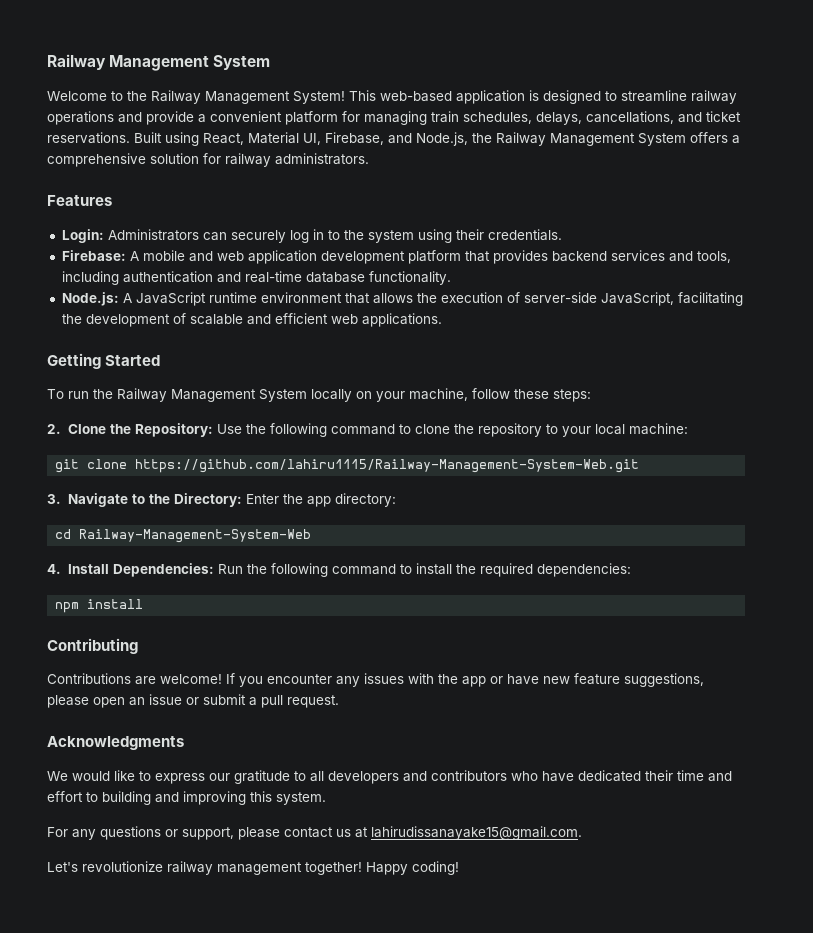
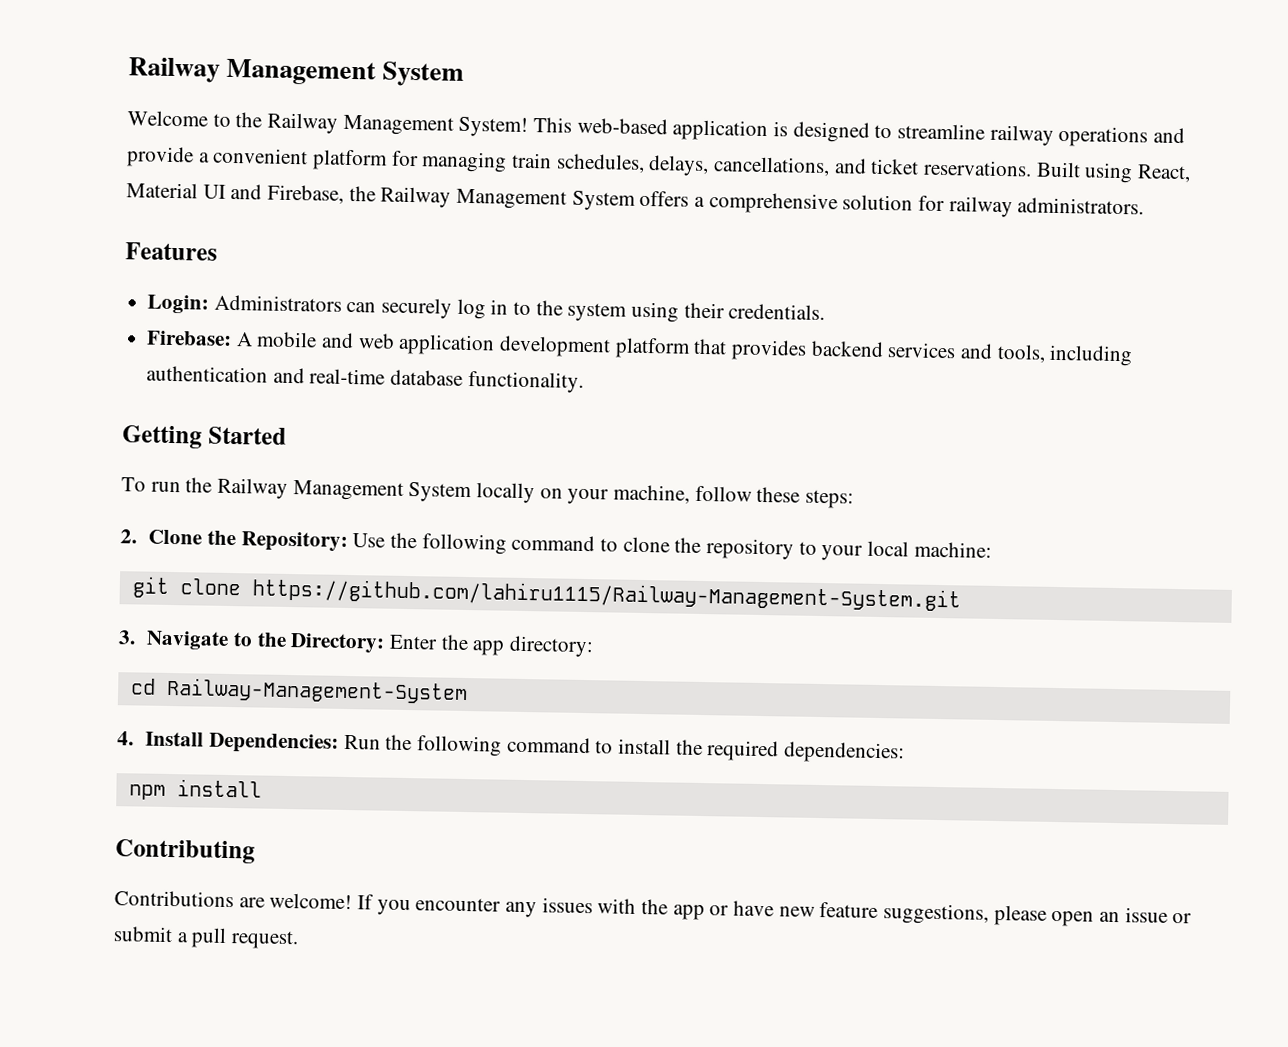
- Built using React, Material UI, Firebase, and Node.js, the Railway Management System offers a comprehensive solution for railway administrators.
+ Built using React, Material UI and Firebase, the Railway Management System offers a comprehensive solution for railway administrators.
- Node.js: A JavaScript runtime environment that allows the execution of server-side JavaScript, facilitating the development of scalable and efficient web applications.
- git clone https://github.com/lahiru1115/Railway-Management-System-Web.git
+ git clone https://github.com/lahiru1115/Railway-Management-System.git
- cd Railway-Management-System-Web
+ cd Railway-Management-System
- Acknowledgments
- We would like to express our gratitude to all developers and contributors who have dedicated their time and effort to building and improving this system.
- For any questions or support, please contact us at lahirudissanayake15@gmail.com.
- Let's revolutionize railway management together! Happy coding!

